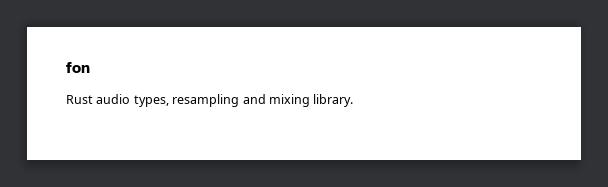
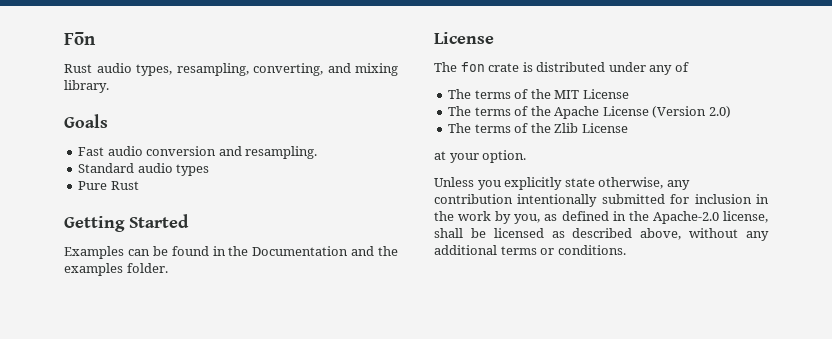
- fon
+ Fōn
- Rust audio types, resampling and mixing library.
+ Rust audio types, resampling, converting, and mixing library.
+ Goals
+ Fast audio conversion and resampling.
+ Standard audio types
+ Pure Rust
+ Getting Started
+ Examples can be found in the Documentation and the examples folder.
+ License
+ The fon crate is distributed under any of
+ The terms of the MIT License
+ The terms of the Apache License (Version 2.0)
+ The terms of the Zlib License
+ at your option.
+ Unless you explicitly state otherwise, any contribution intentionally submitted for inclusion in the work by you, as defined in the Apache-2.0 license, shall be licensed as described above, without any additional terms or conditions.

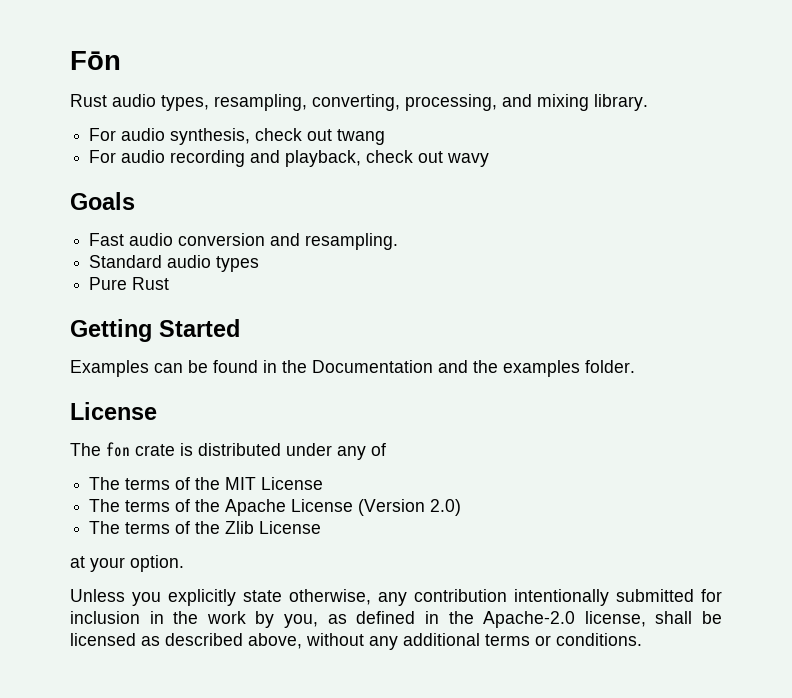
- Rust audio types, resampling, converting, and mixing library.
+ Rust audio types, resampling, converting, processing, and mixing library.
+ For audio synthesis, check out twang
+ For audio recording and playback, check out wavy

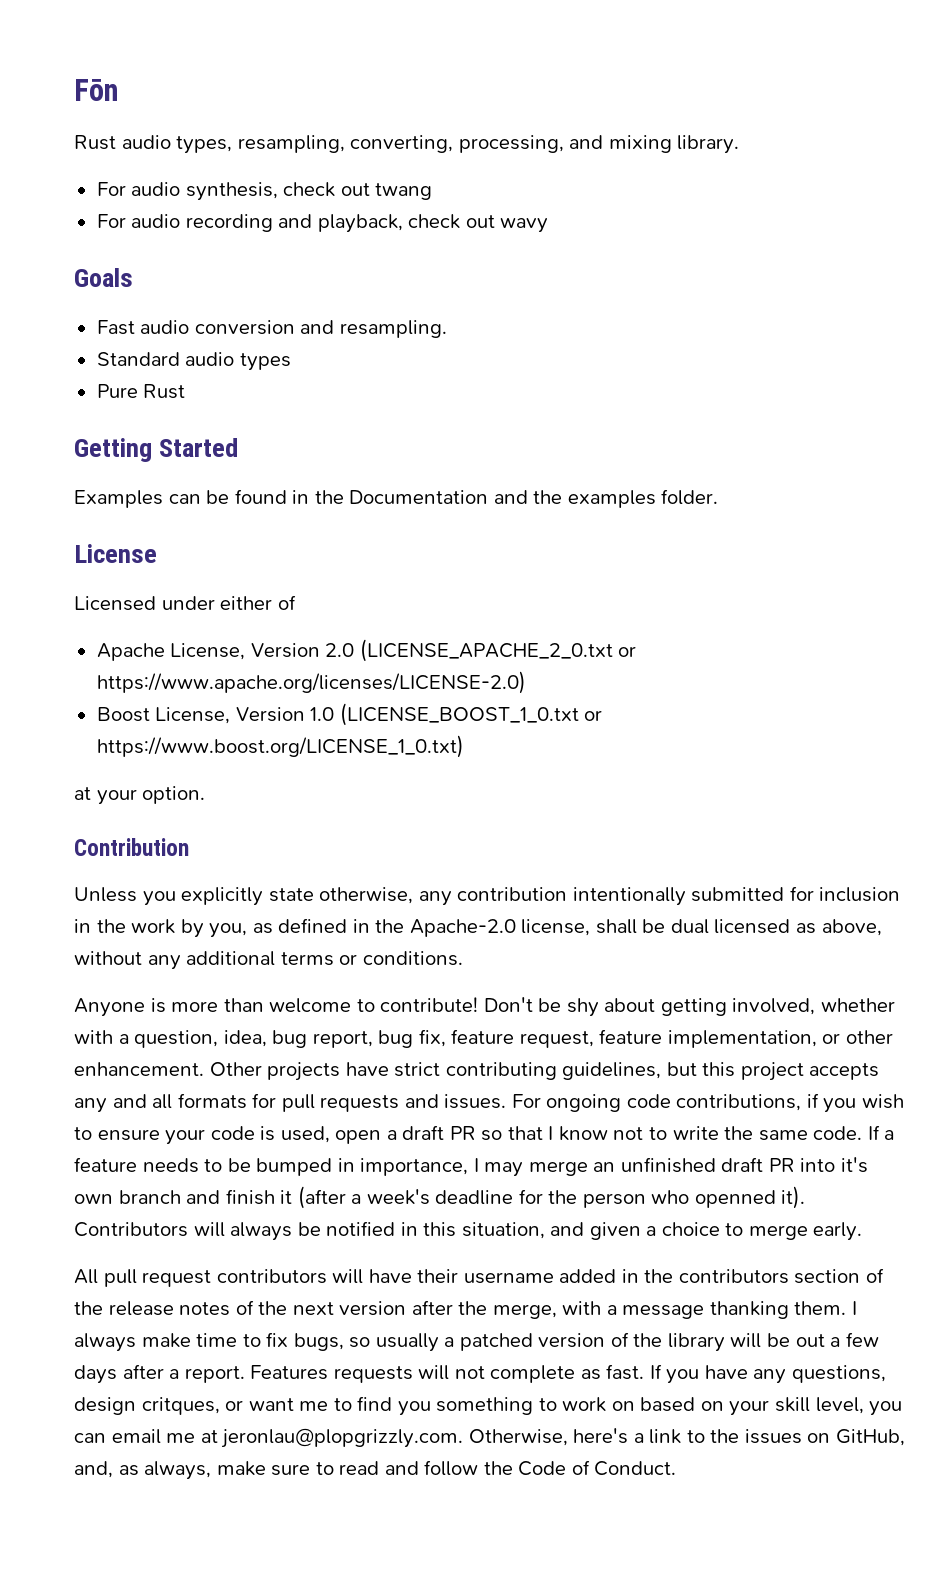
- The fon crate is distributed under any of
- The terms of the MIT License
- The terms of the Apache License (Version 2.0)
- The terms of the Zlib License
+ Licensed under either of
+ Apache License, Version 2.0 (LICENSE_APACHE_2_0.txt or https://www.apache.org/licenses/LICENSE-2.0)
+ Boost License, Version 1.0 (LICENSE_BOOST_1_0.txt or https://www.boost.org/LICENSE_1_0.txt)
+ Contribution
- Unless you explicitly state otherwise, any contribution intentionally submitted for inclusion in the work by you, as defined in the Apache-2.0 license, shall be licensed as described above, without any additional terms or conditions.
+ Unless you explicitly state otherwise, any contribution intentionally submitted for inclusion in the work by you, as defined in the Apache-2.0 license, shall be dual licensed as above, without any additional terms or conditions.
+ Anyone is more than welcome to contribute! Don't be shy about getting involved, whether with a question, idea, bug report, bug fix, feature request, feature implementation, or other enhancement. Other projects have strict contributing guidelines, but this project accepts any and all formats for pull requests and issues. For ongoing code contributions, if you wish to ensure your code is used, open a draft PR so that I know not to write the same code. If a feature needs to be bumped in importance, I may merge an unfinished draft PR into it's own branch and finish it (after a week's deadline for the person who openned it). Contributors will always be notified in this situation, and given a choice to merge early.
+ All pull request contributors will have their username added in the contributors section of the release notes of the next version after the merge, with a message thanking them. I always make time to fix bugs, so usually a patched version of the library will be out a few days after a report. Features requests will not complete as fast. If you have any questions, design critques, or want me to find you something to work on based on your skill level, you can email me at jeronlau@plopgrizzly.com. Otherwise, here's a link to the issues on GitHub, and, as always, make sure to read and follow the Code of Conduct.

